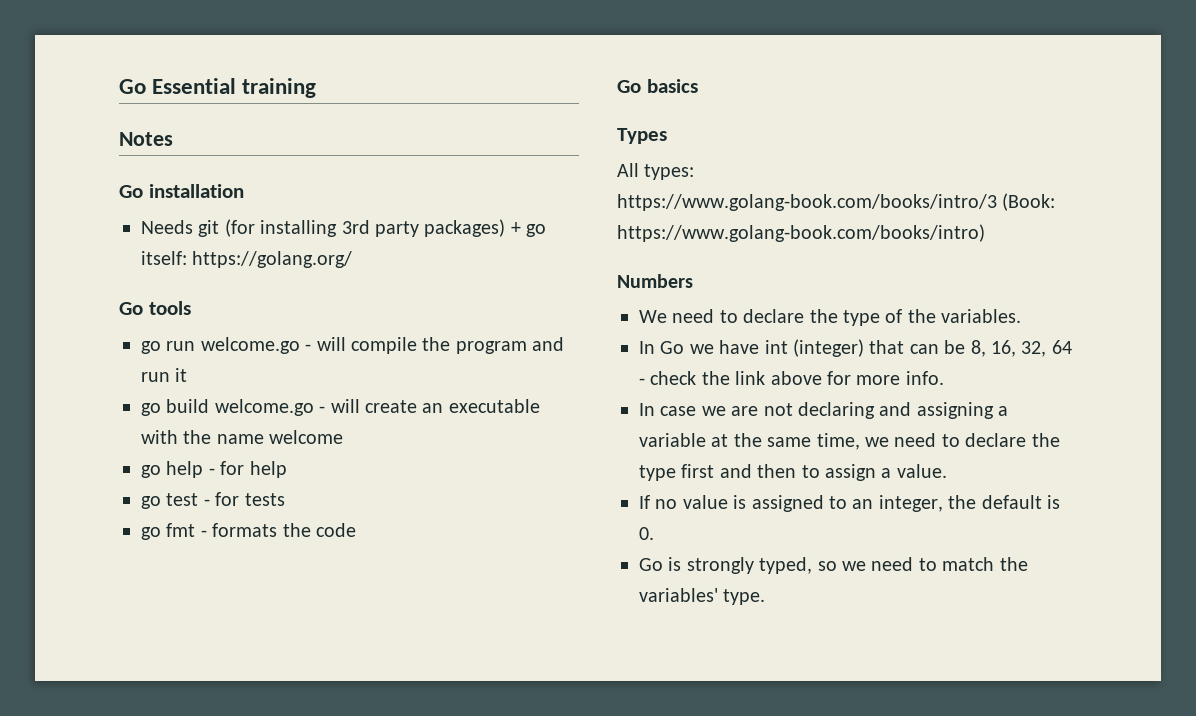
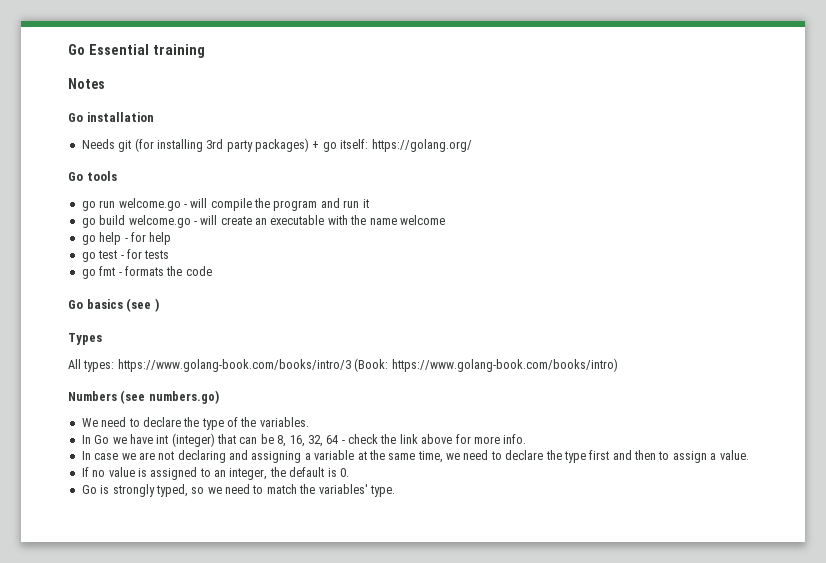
- Go basics
+ Go basics (see )
- Numbers
+ Numbers (see numbers.go)

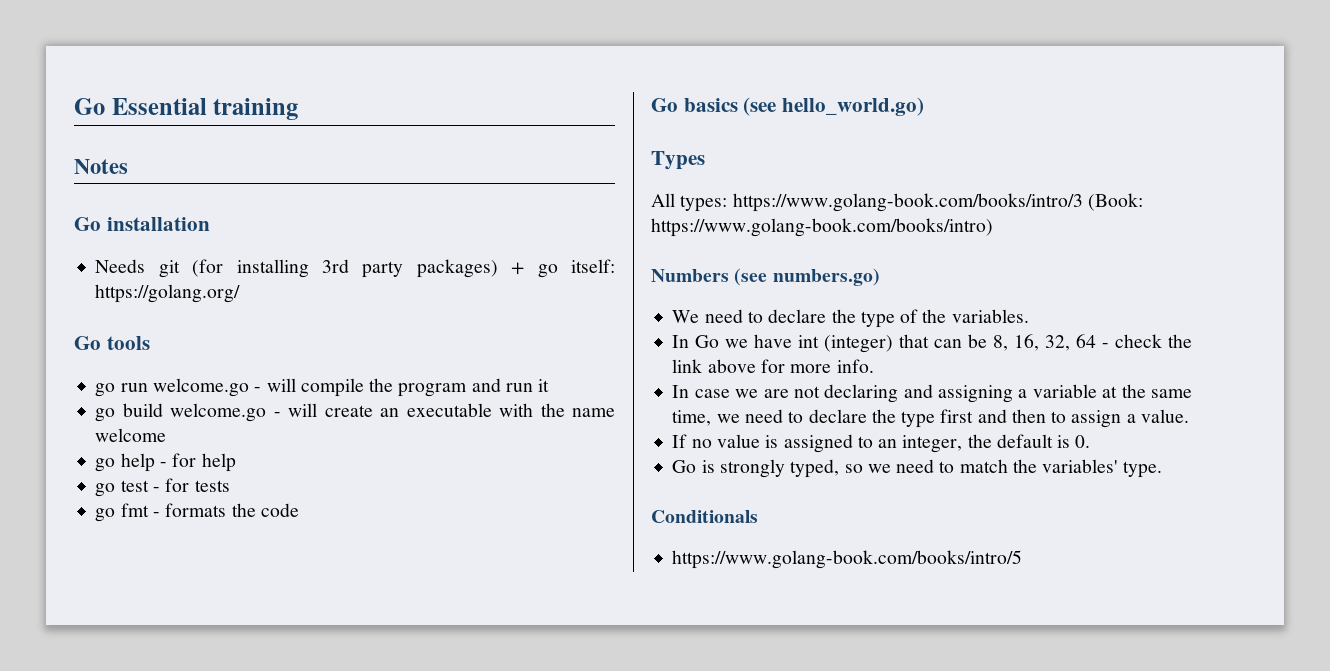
- Go basics (see )
+ Go basics (see hello_world.go)
+ Conditionals
+ https://www.golang-book.com/books/intro/5

